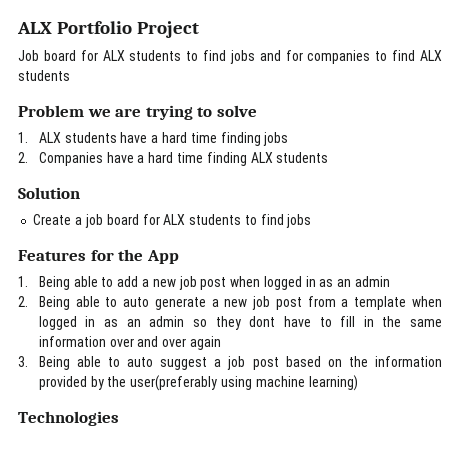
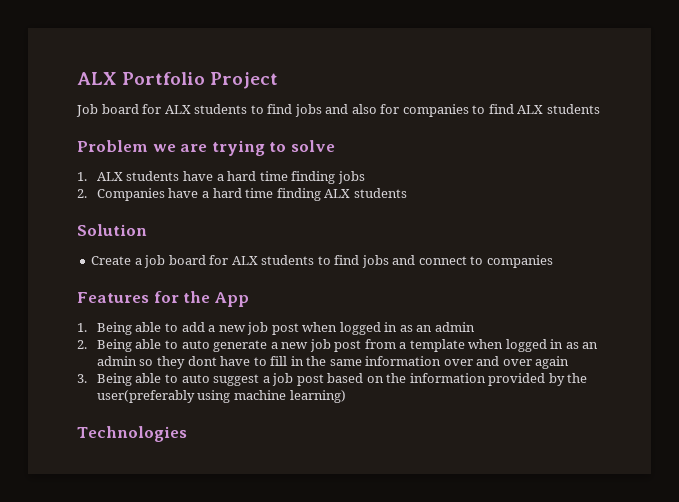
- Job board for ALX students to find jobs and for companies to find ALX students
+ Job board for ALX students to find jobs and also for companies to find ALX students
- Create a job board for ALX students to find jobs
+ Create a job board for ALX students to find jobs and connect to companies

